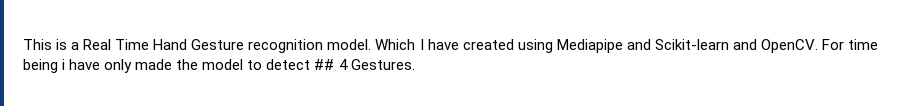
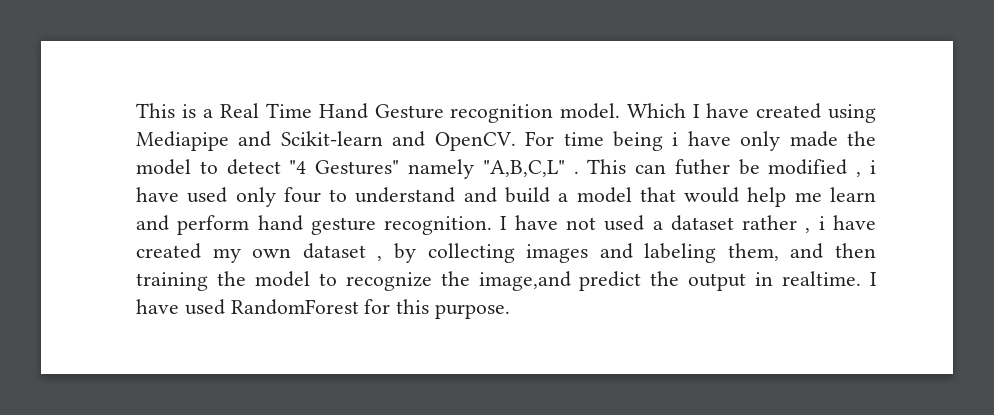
- For time being i have only made the model to detect ## 4 Gestures.
+ For time being i have only made the model to detect "4 Gestures" namely "A,B,C,L" . This can futher be modified , i have used only four to understand and build a model that would help me learn and perform hand gesture recognition. I have not used a dataset rather , i have created my own dataset , by collecting images and labeling them, and then training the model to recognize the image,and predict the output in realtime. I have used RandomForest for this purpose.

